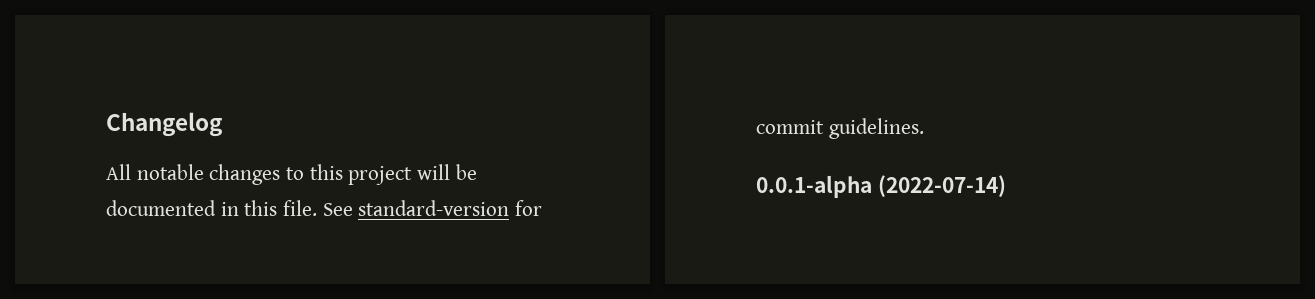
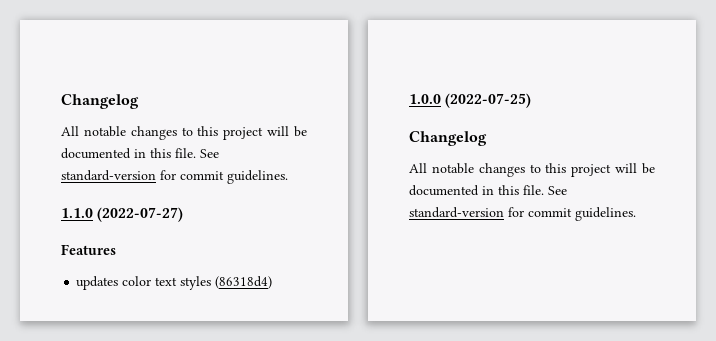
- 0.0.1-alpha (2022-07-14)
+ 1.1.0 (2022-07-27)
+ Features
+ updates color text styles (86318d4)
+ 1.0.0 (2022-07-25)
+ Changelog
+ All notable changes to this project will be documented in this file. See standard-version for commit guidelines.

